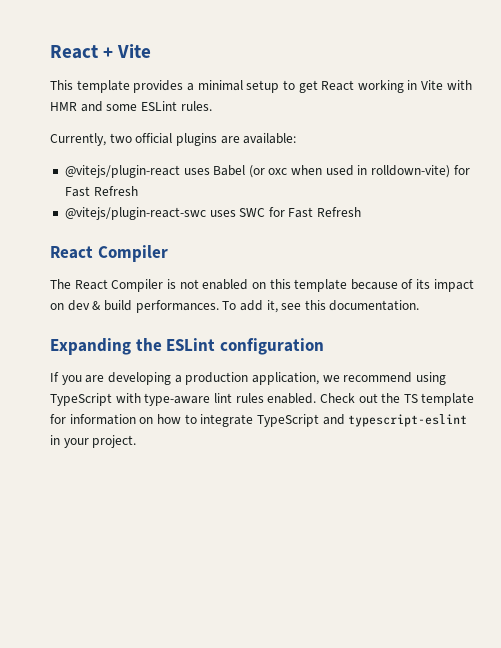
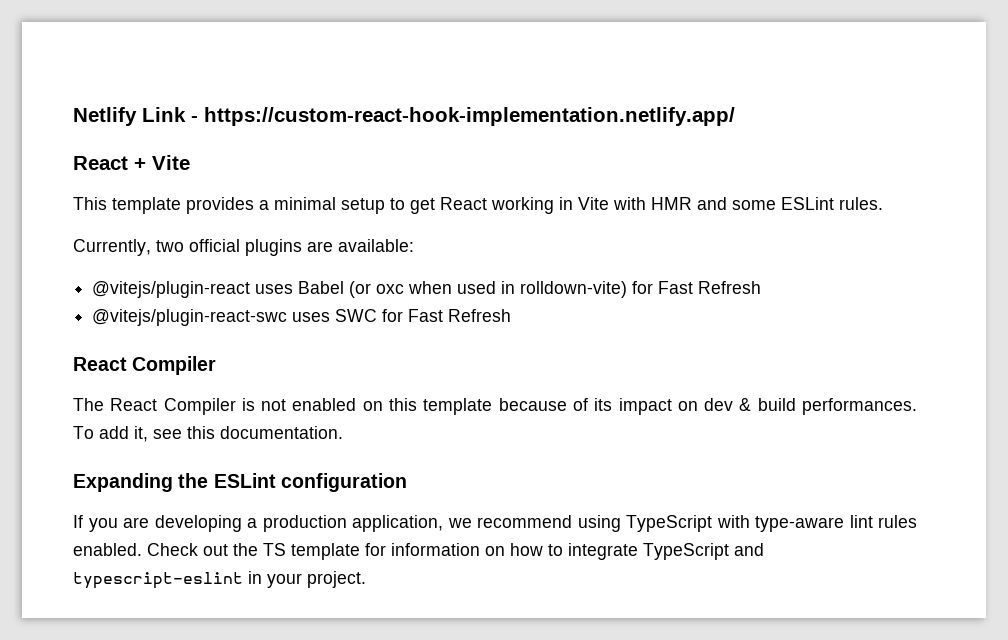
+ Netlify Link - https://custom-react-hook-implementation.netlify.app/

